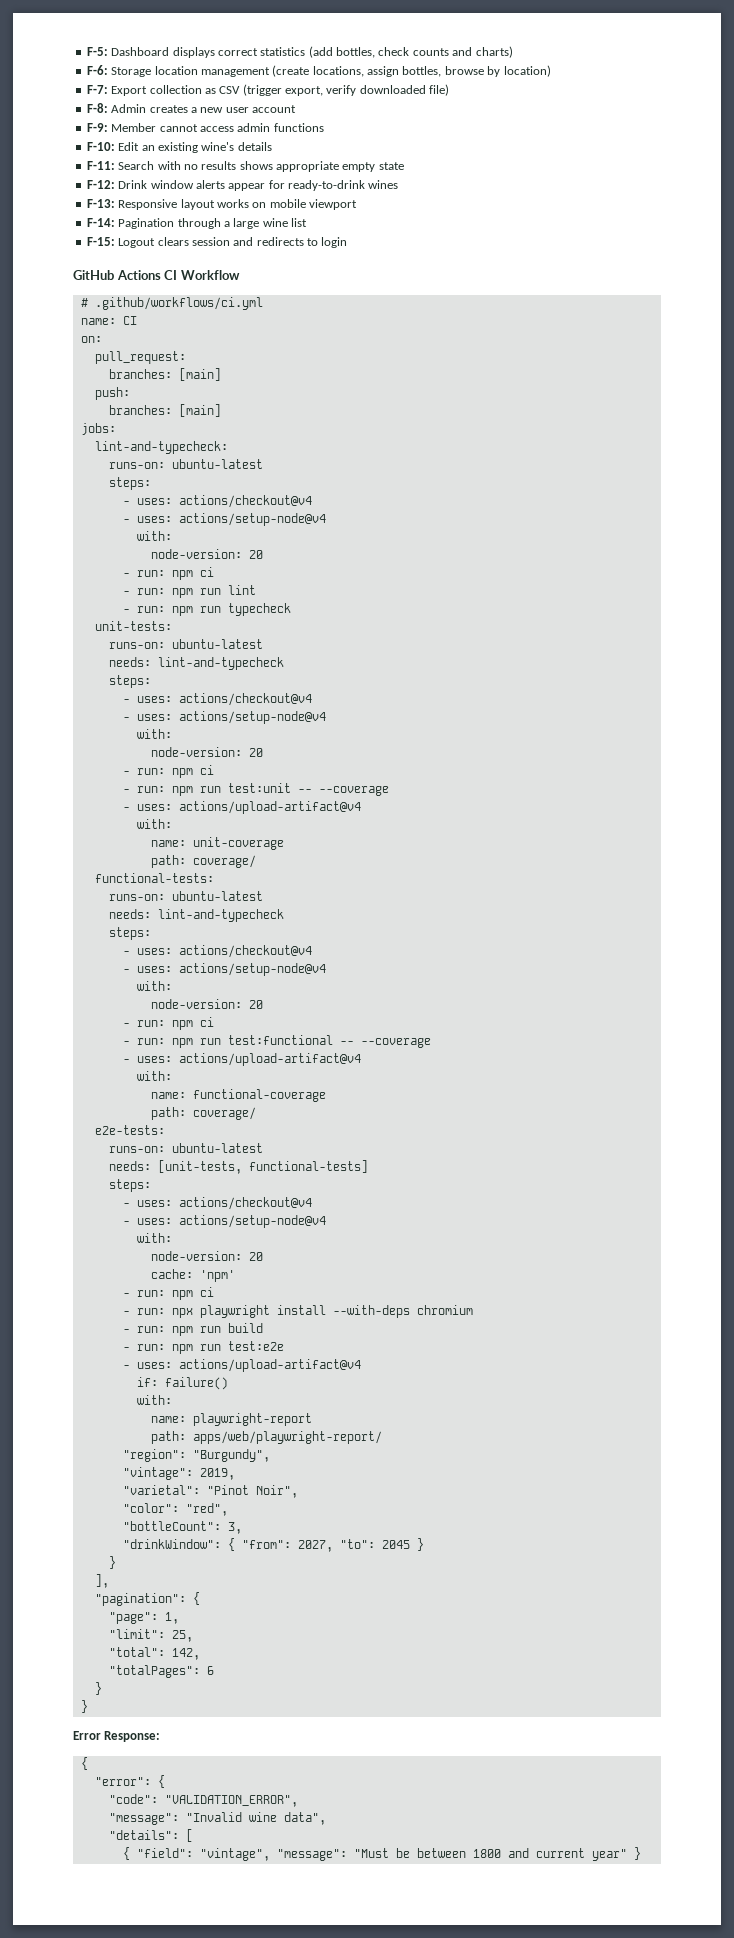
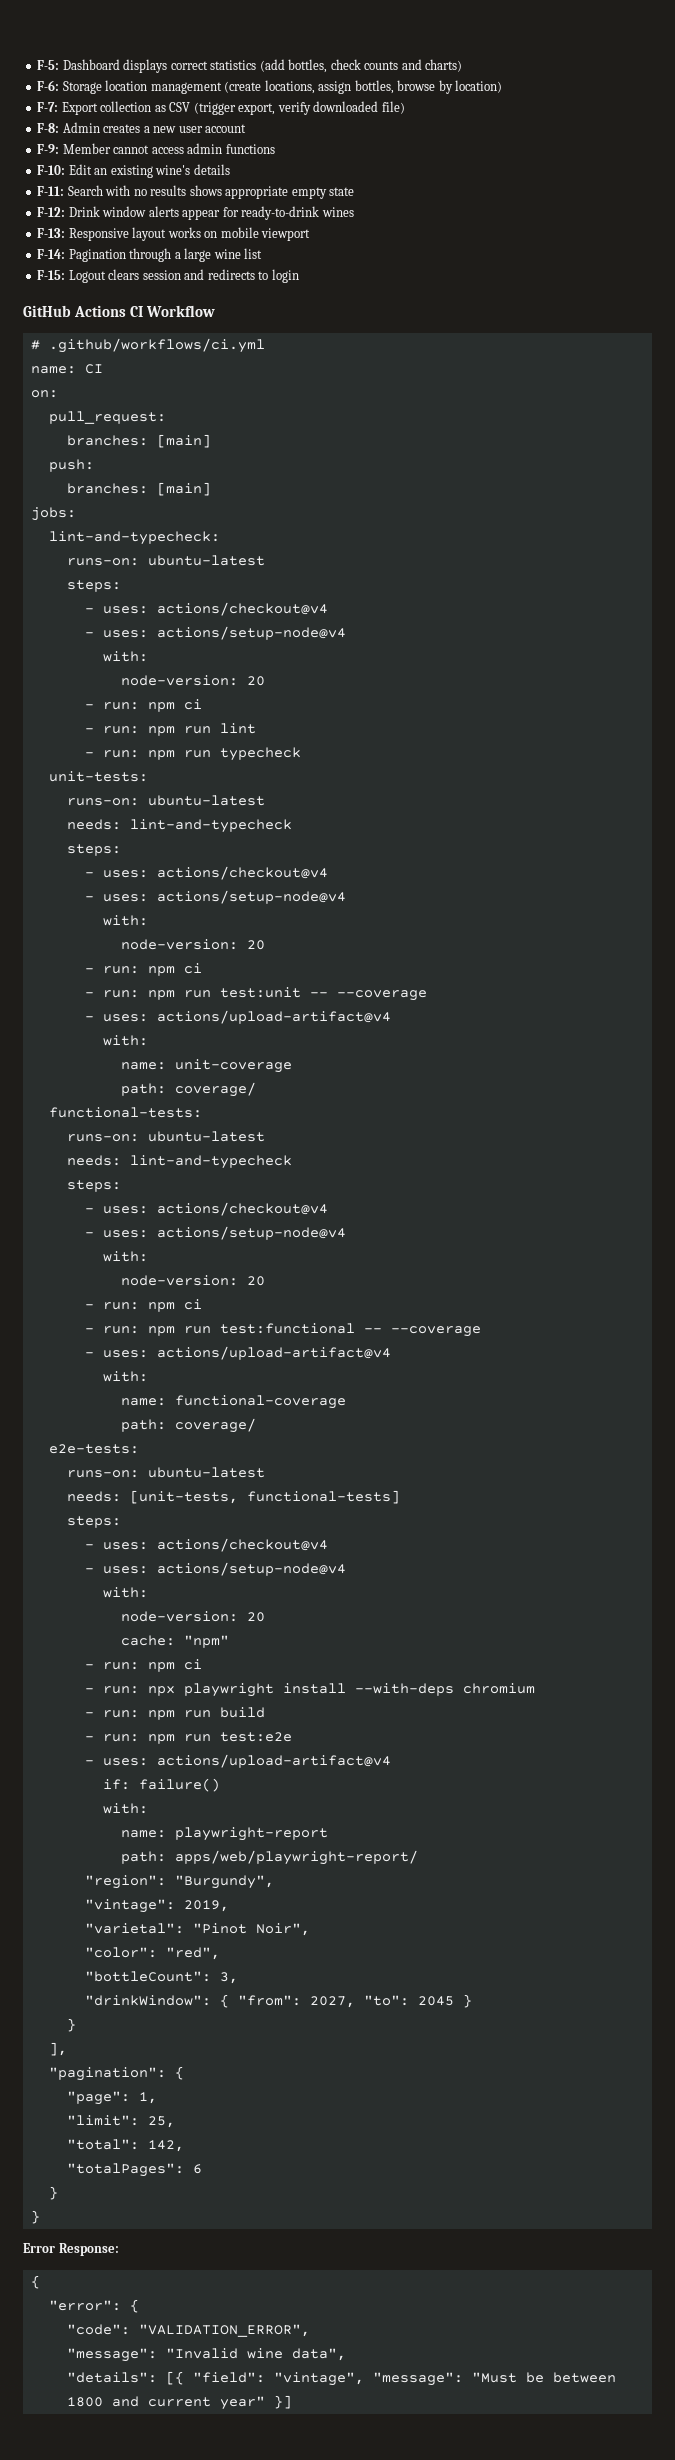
- cache: 'npm'
+ cache: "npm"
- "details": [
- { "field": "vintage", "message": "Must be between 1800 and current year" }
+ "details": [{ "field": "vintage", "message": "Must be between 1800 and current year" }]

